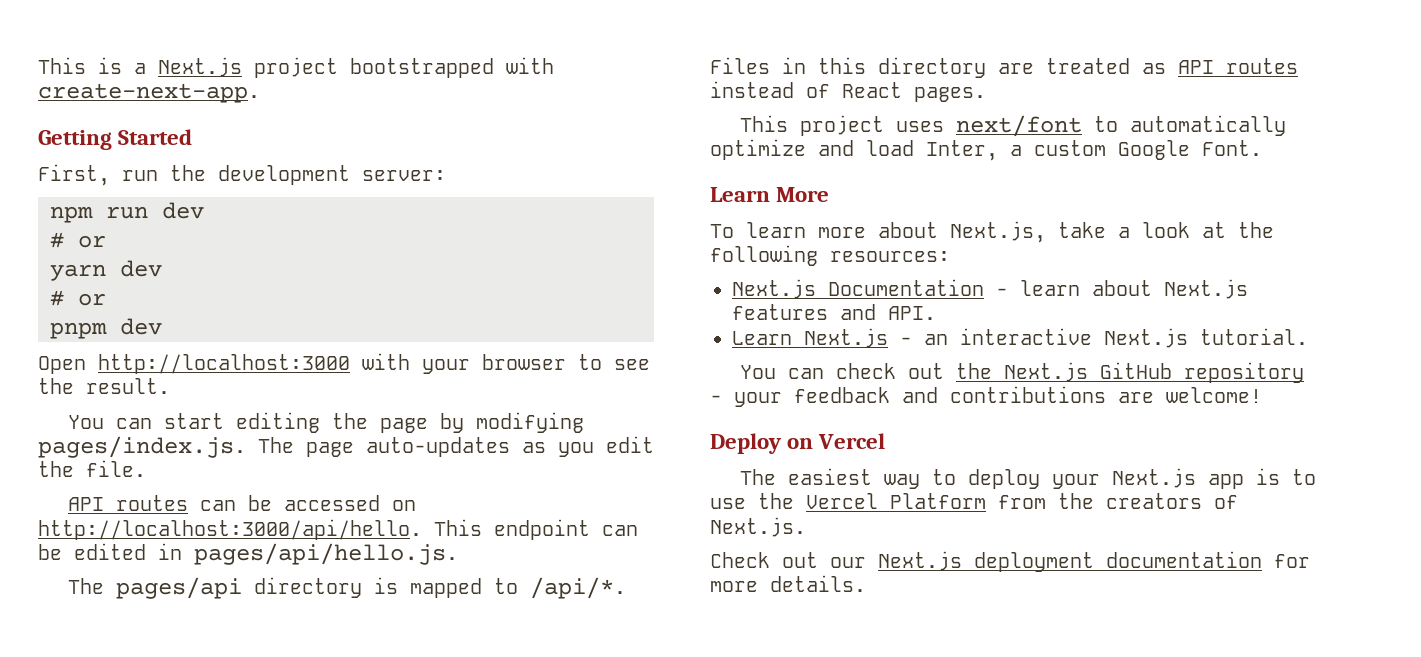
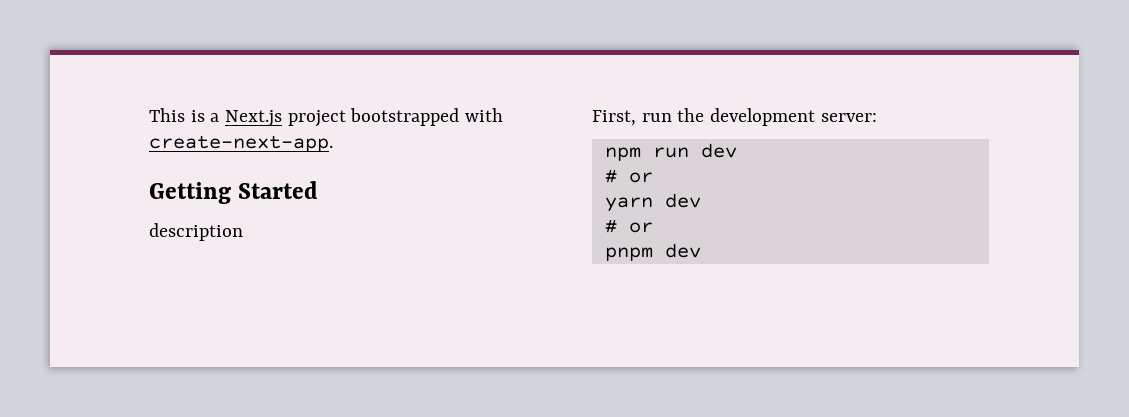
+ description
- Open http://localhost:3000 with your browser to see the result.
- You can start editing the page by modifying pages/index.js. The page auto-updates as you edit the file.
- API routes can be accessed on http://localhost:3000/api/hello. This endpoint can be edited in pages/api/hello.js.
- The pages/api directory is mapped to /api/*. Files in this directory are treated as API routes instead of React pages.
- This project uses next/font to automatically optimize and load Inter, a custom Google Font.
- Learn More
- To learn more about Next.js, take a look at the following resources:
- Next.js Documentation - learn about Next.js features and API.
- Learn Next.js - an interactive Next.js tutorial.
- You can check out the Next.js GitHub repository - your feedback and contributions are welcome!
- Deploy on Vercel
- The easiest way to deploy your Next.js app is to use the Vercel Platform from the creators of Next.js.
- Check out our Next.js deployment documentation for more details.

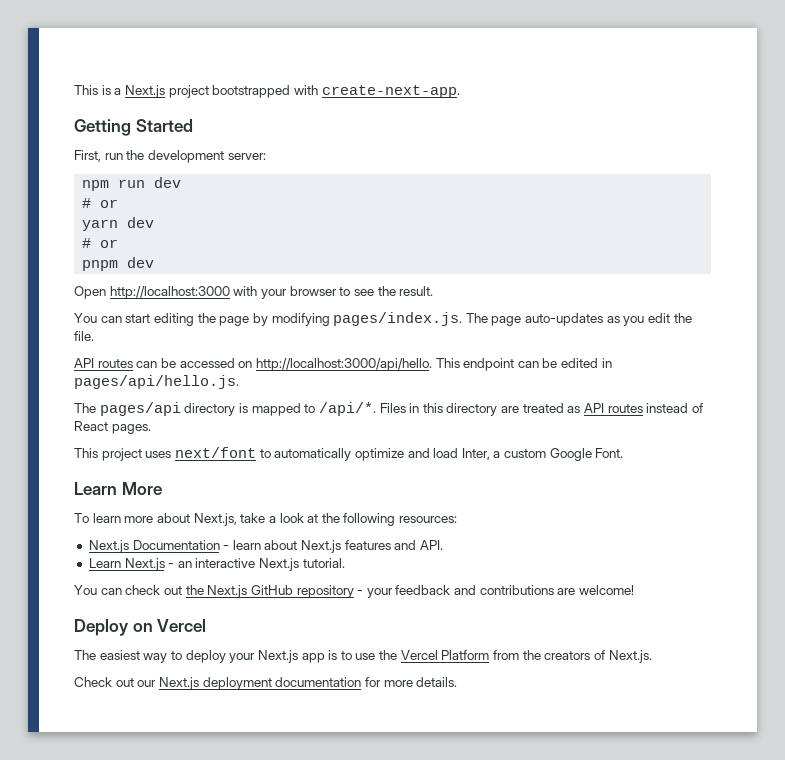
- description
+ Open http://localhost:3000 with your browser to see the result.
+ You can start editing the page by modifying pages/index.js. The page auto-updates as you edit the file.
+ API routes can be accessed on http://localhost:3000/api/hello. This endpoint can be edited in pages/api/hello.js.
+ The pages/api directory is mapped to /api/*. Files in this directory are treated as API routes instead of React pages.
+ This project uses next/font to automatically optimize and load Inter, a custom Google Font.
+ Learn More
+ To learn more about Next.js, take a look at the following resources:
+ Next.js Documentation - learn about Next.js features and API.
+ Learn Next.js - an interactive Next.js tutorial.
+ You can check out the Next.js GitHub repository - your feedback and contributions are welcome!
+ Deploy on Vercel
+ The easiest way to deploy your Next.js app is to use the Vercel Platform from the creators of Next.js.
+ Check out our Next.js deployment documentation for more details.

